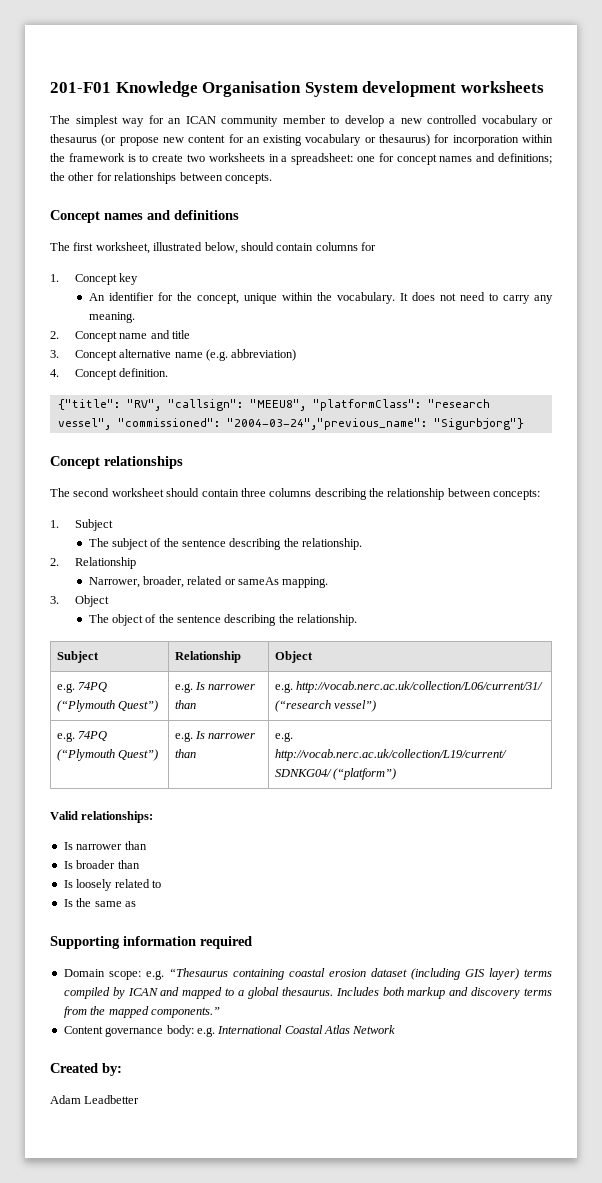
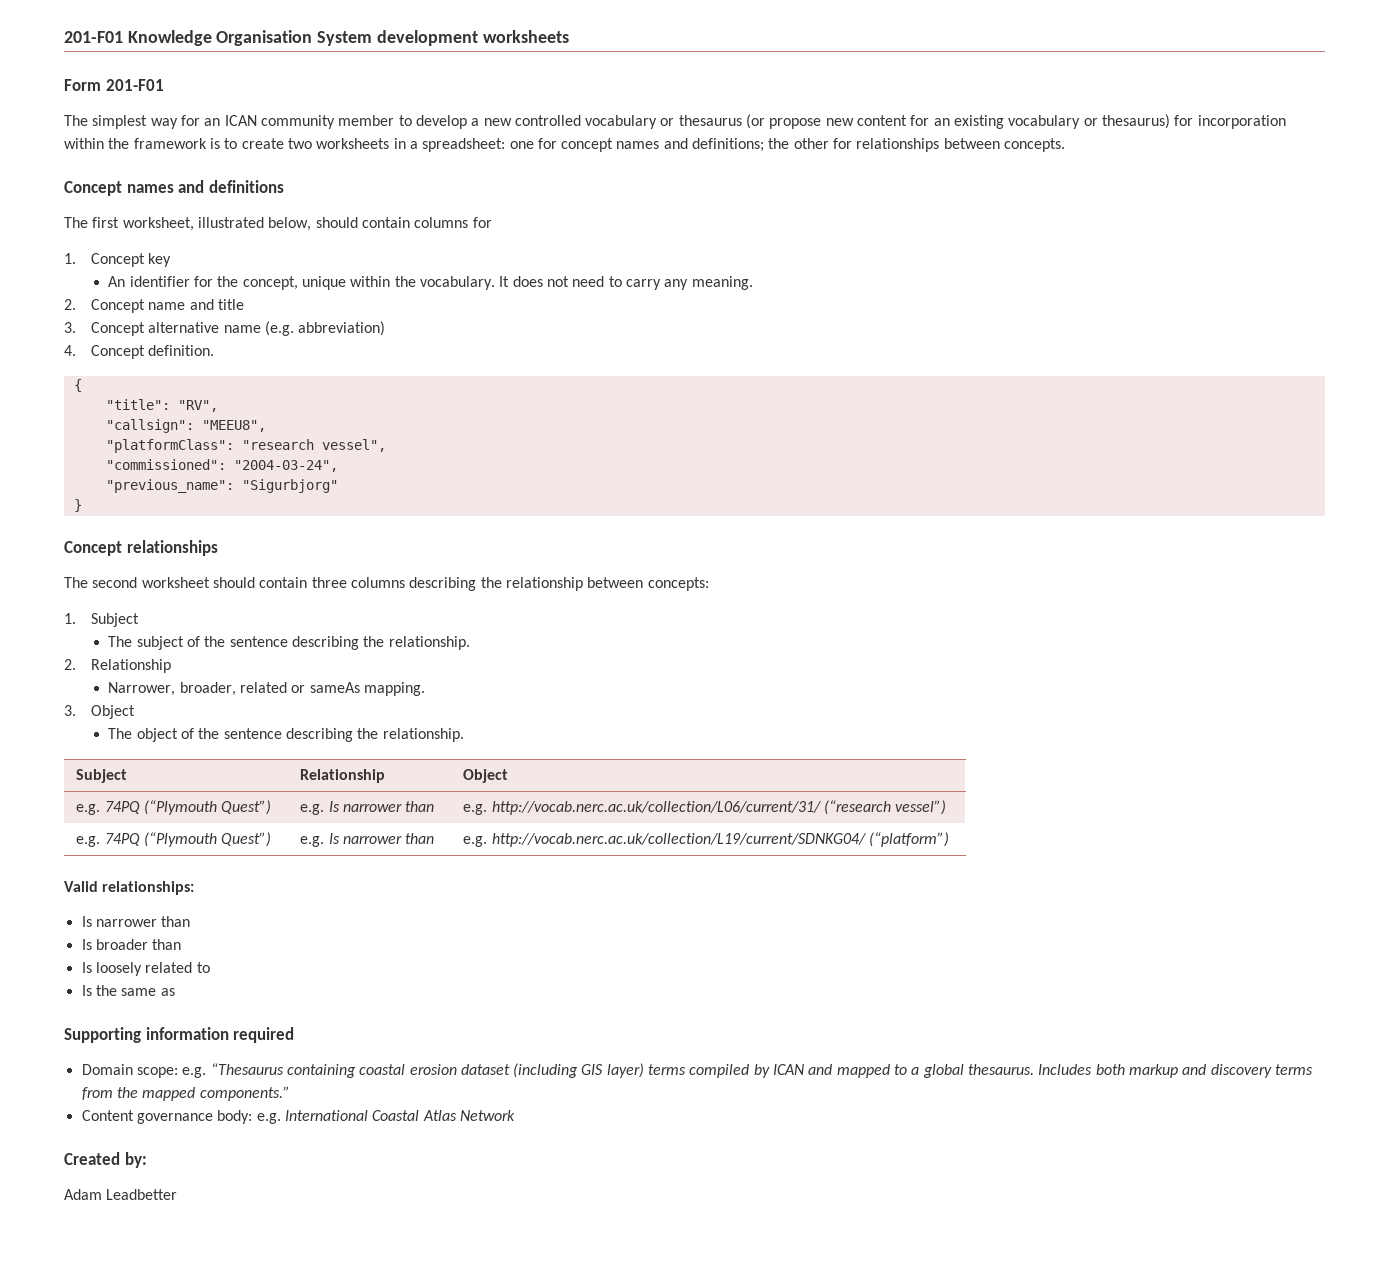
+ Form 201-F01
- {"title": "RV", "callsign": "MEEU8", "platformClass": "research vessel", "commissioned": "2004-03-24","previous_name": "Sigurbjorg"}
+ {
+ "title": "RV",
+ "callsign": "MEEU8",
+ "platformClass": "research vessel",
+ "commissioned": "2004-03-24",
+ "previous_name": "Sigurbjorg"
+ }

